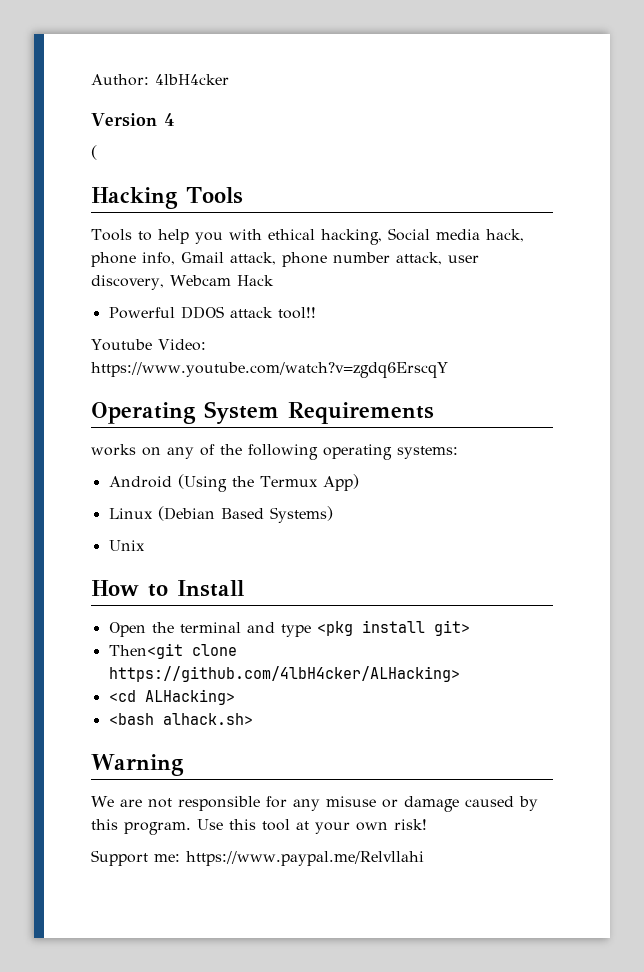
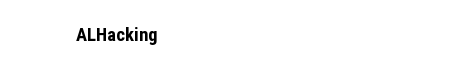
- Author: 4lbH4cker
- Version 4
- (
- Hacking Tools
- Tools to help you with ethical hacking, Social media hack, phone info, Gmail attack, phone number attack, user discovery, Webcam Hack
- Powerful DDOS attack tool!!
- Youtube Video: https://www.youtube.com/watch?v=zgdq6ErscqY
- Operating System Requirements
- works on any of the following operating systems:
- Android (Using the Termux App)
- Linux (Debian Based Systems)
- Unix
- How to Install
- Open the terminal and type <pkg install git>
- Then<git clone https://github.com/4lbH4cker/ALHacking>
- <cd ALHacking>
- <bash alhack.sh>
- Warning
- We are not responsible for any misuse or damage caused by this program. Use this tool at your own risk!
- Support me: https://www.paypal.me/Relvllahi
+ ALHacking

